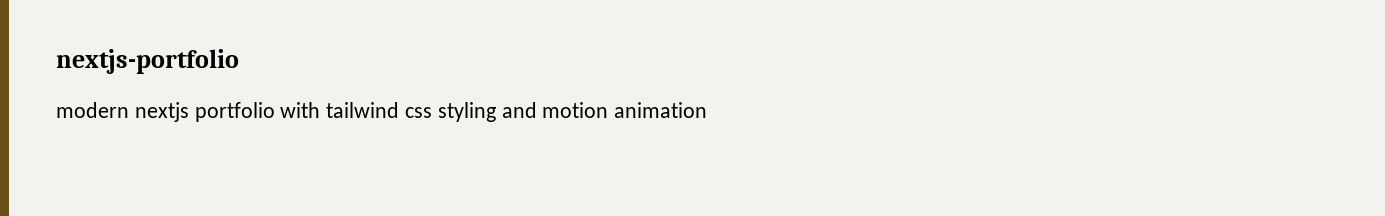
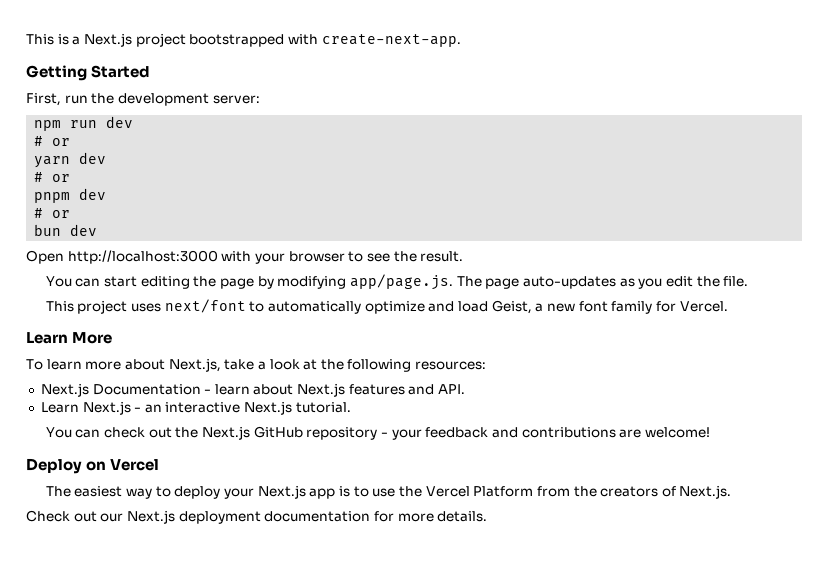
- nextjs-portfolio
- modern nextjs portfolio with tailwind css styling and motion animation
+ This is a Next.js project bootstrapped with create-next-app.
+ Getting Started
+ First, run the development server:
+ npm run dev
+ # or
+ yarn dev
+ # or
+ pnpm dev
+ # or
+ bun dev
+ Open http://localhost:3000 with your browser to see the result.
+ You can start editing the page by modifying app/page.js. The page auto-updates as you edit the file.
+ This project uses next/font to automatically optimize and load Geist, a new font family for Vercel.
+ Learn More
+ To learn more about Next.js, take a look at the following resources:
+ Next.js Documentation - learn about Next.js features and API.
+ Learn Next.js - an interactive Next.js tutorial.
+ You can check out the Next.js GitHub repository - your feedback and contributions are welcome!
+ Deploy on Vercel
+ The easiest way to deploy your Next.js app is to use the Vercel Platform from the creators of Next.js.
+ Check out our Next.js deployment documentation for more details.

